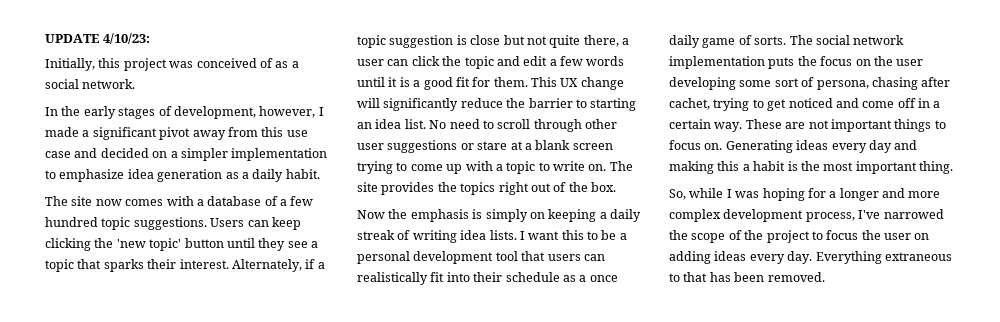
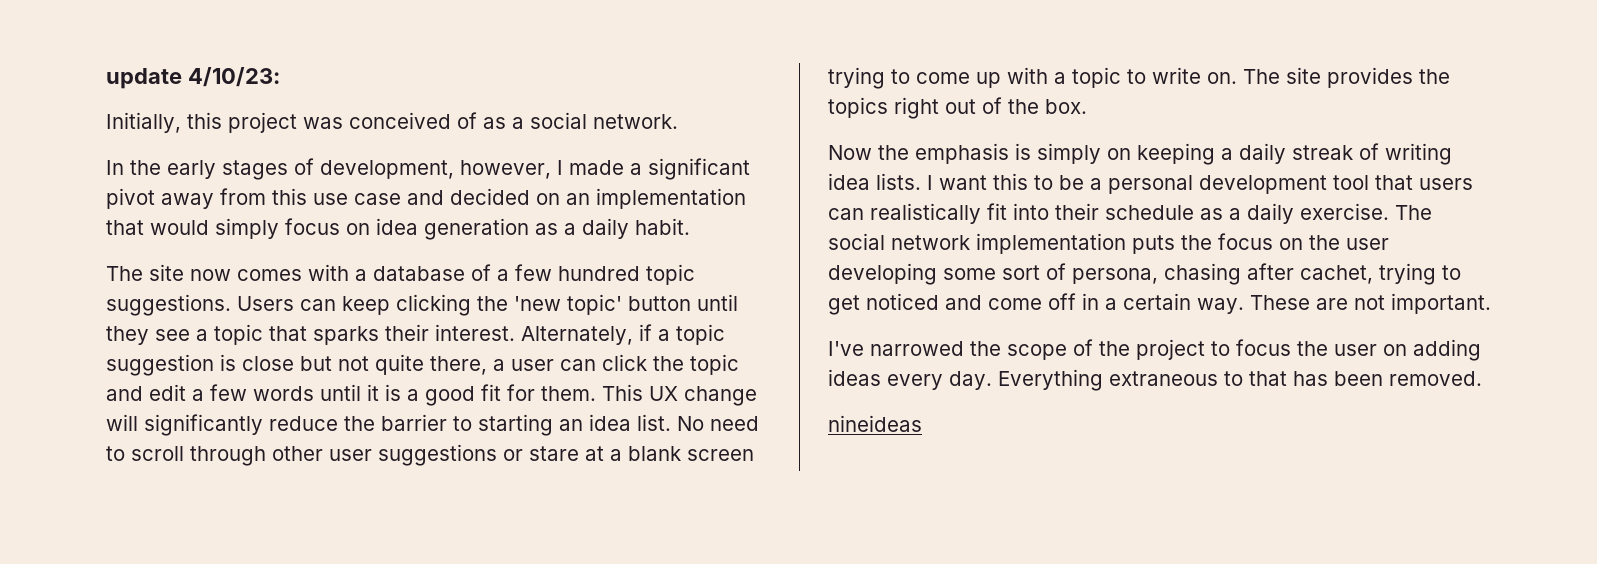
- UPDATE 4/10/23:
+ update 4/10/23:
- In the early stages of development, however, I made a significant pivot away from this use case and decided on a simpler implementation to emphasize idea generation as a daily habit.
+ In the early stages of development, however, I made a significant pivot away from this use case and decided on an implementation that would simply focus on idea generation as a daily habit.
- I want this to be a personal development tool that users can realistically fit into their schedule as a once daily game of sorts.
+ I want this to be a personal development tool that users can realistically fit into their schedule as a daily exercise.
- These are not important things to focus on. Generating ideas every day and making this a habit is the most important thing.
- So, while I was hoping for a longer and more complex development process, I've narrowed the scope of the project to focus the user on adding ideas every day.
+ These are not important.
+ I've narrowed the scope of the project to focus the user on adding ideas every day.
+ nineideas

